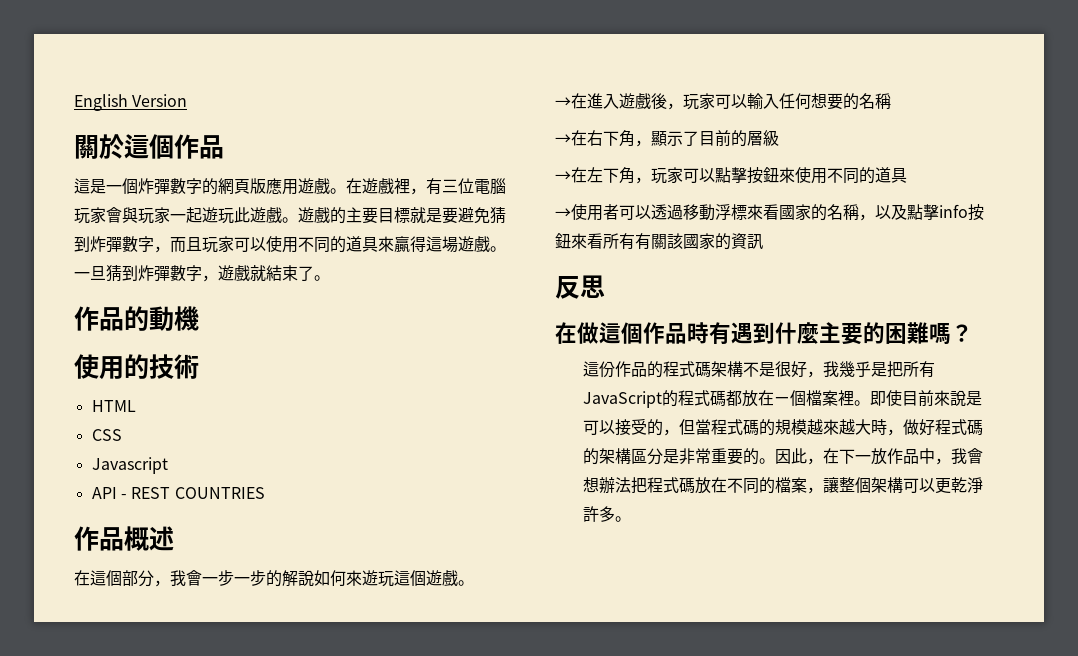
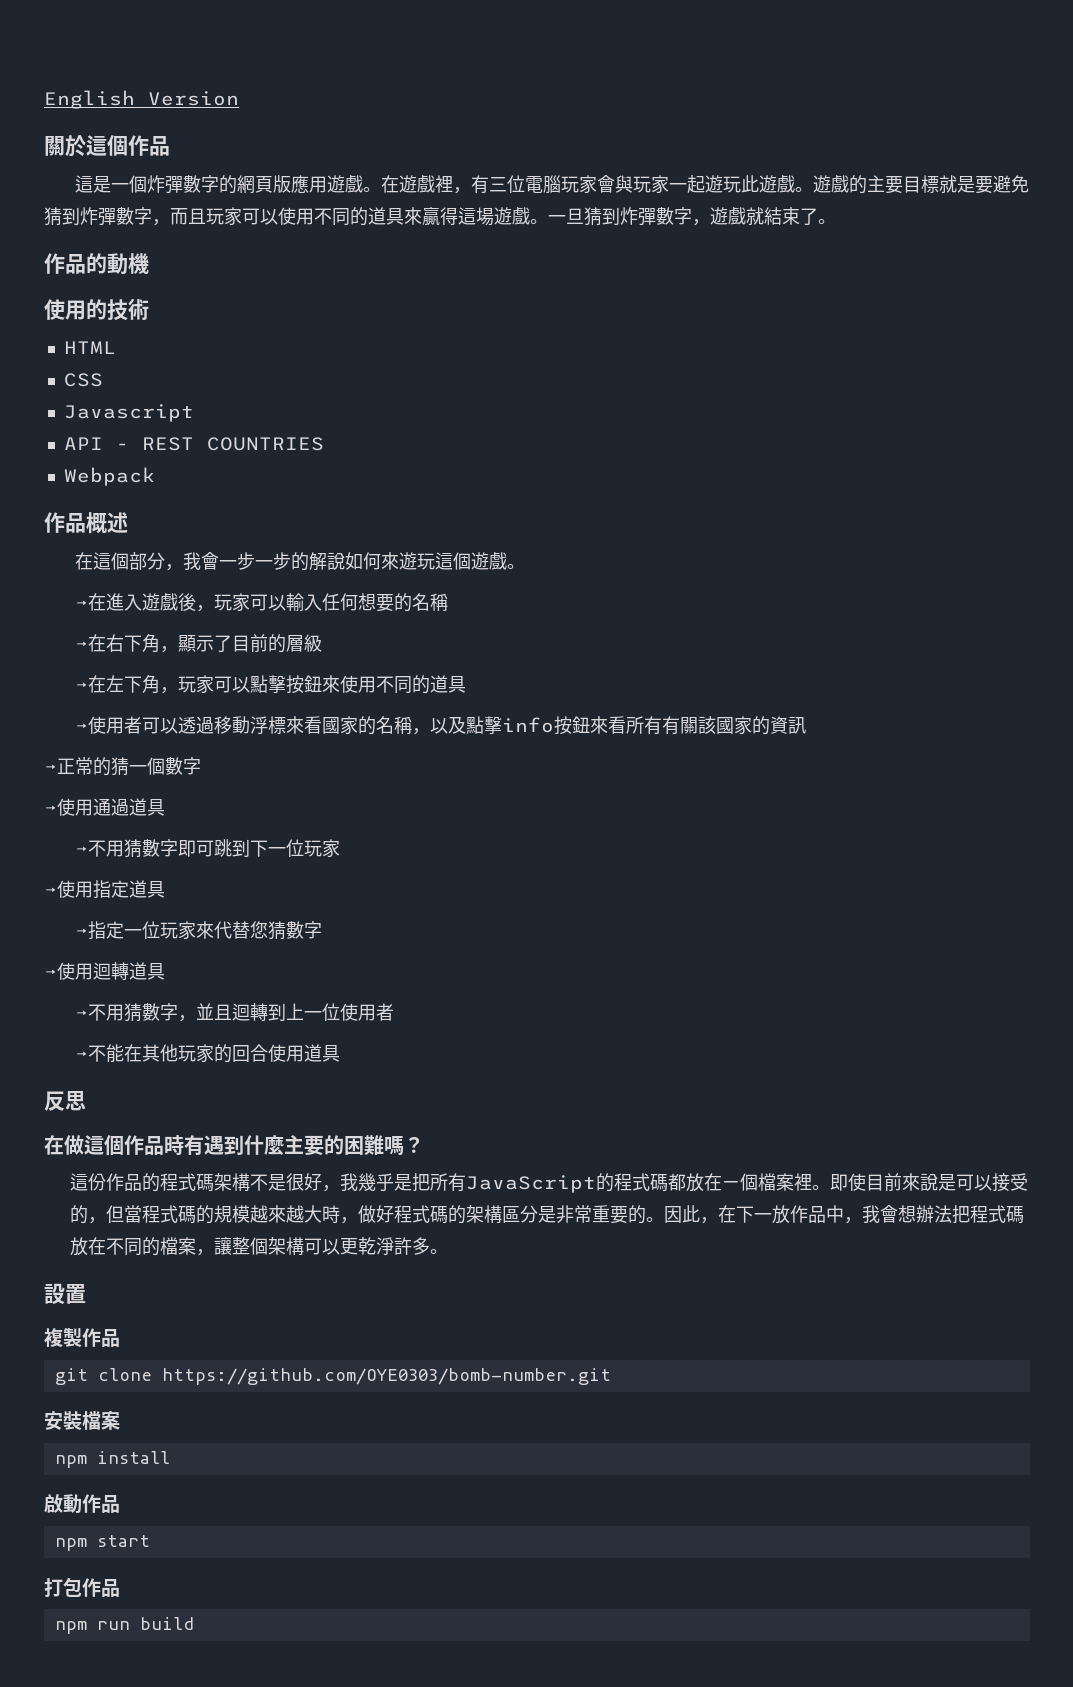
+ Webpack
+ →正常的猜一個數字
+ →使用通過道具
+ →不用猜數字即可跳到下一位玩家
+ →使用指定道具
+ →指定一位玩家來代替您猜數字
+ →使用迴轉道具
+ →不用猜數字，並且迴轉到上一位使用者
+ →不能在其他玩家的回合使用道具
+ 設置
+ 複製作品
+ git clone https://github.com/OYE0303/bomb-number.git
+ 安裝檔案
+ npm install
+ 啟動作品
+ npm start
+ 打包作品
+ npm run build

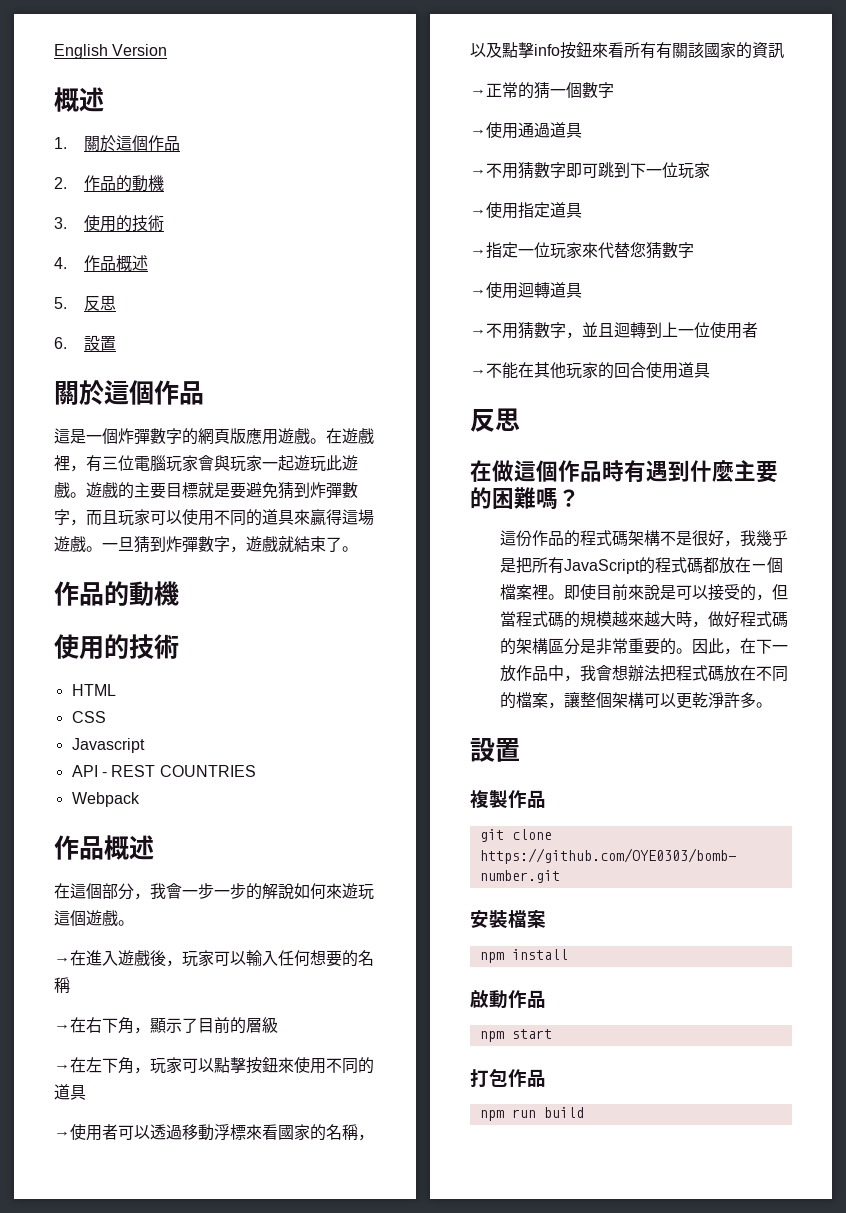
  English Version
+ 概述
+ 1.關於這個作品
+ 2.作品的動機
+ 3.使用的技術
+ 4.作品概述
+ 5.反思
+ 6.設置

